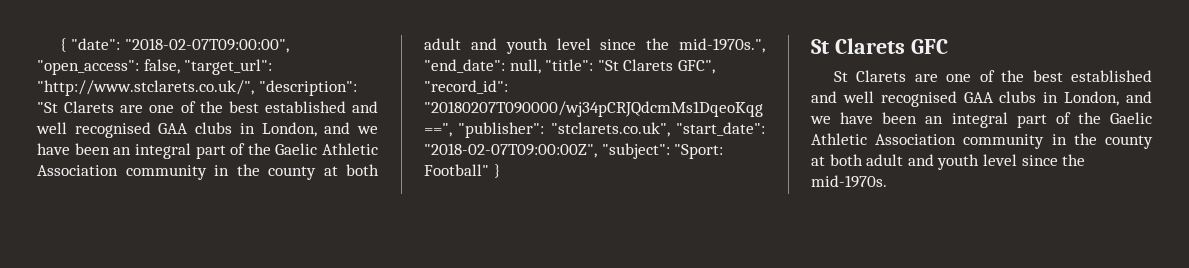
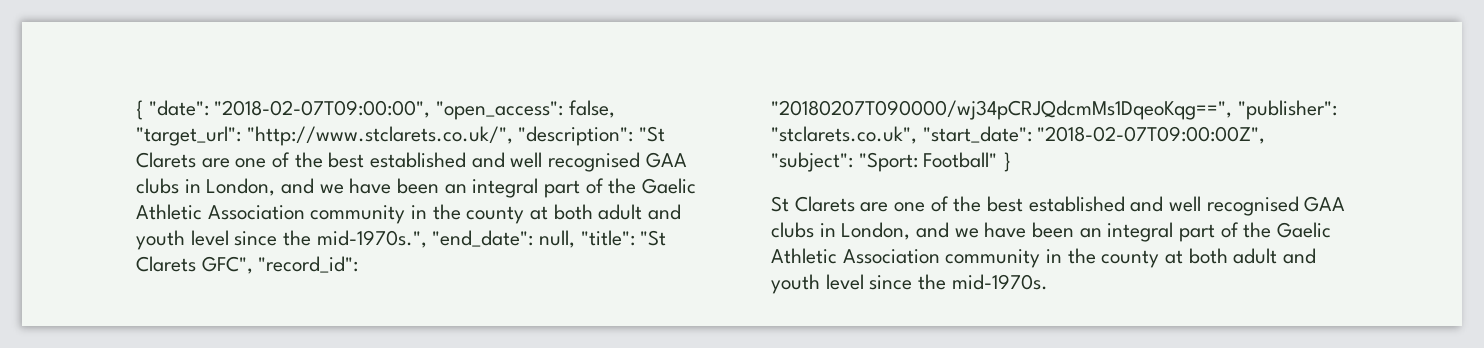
- St Clarets GFC

